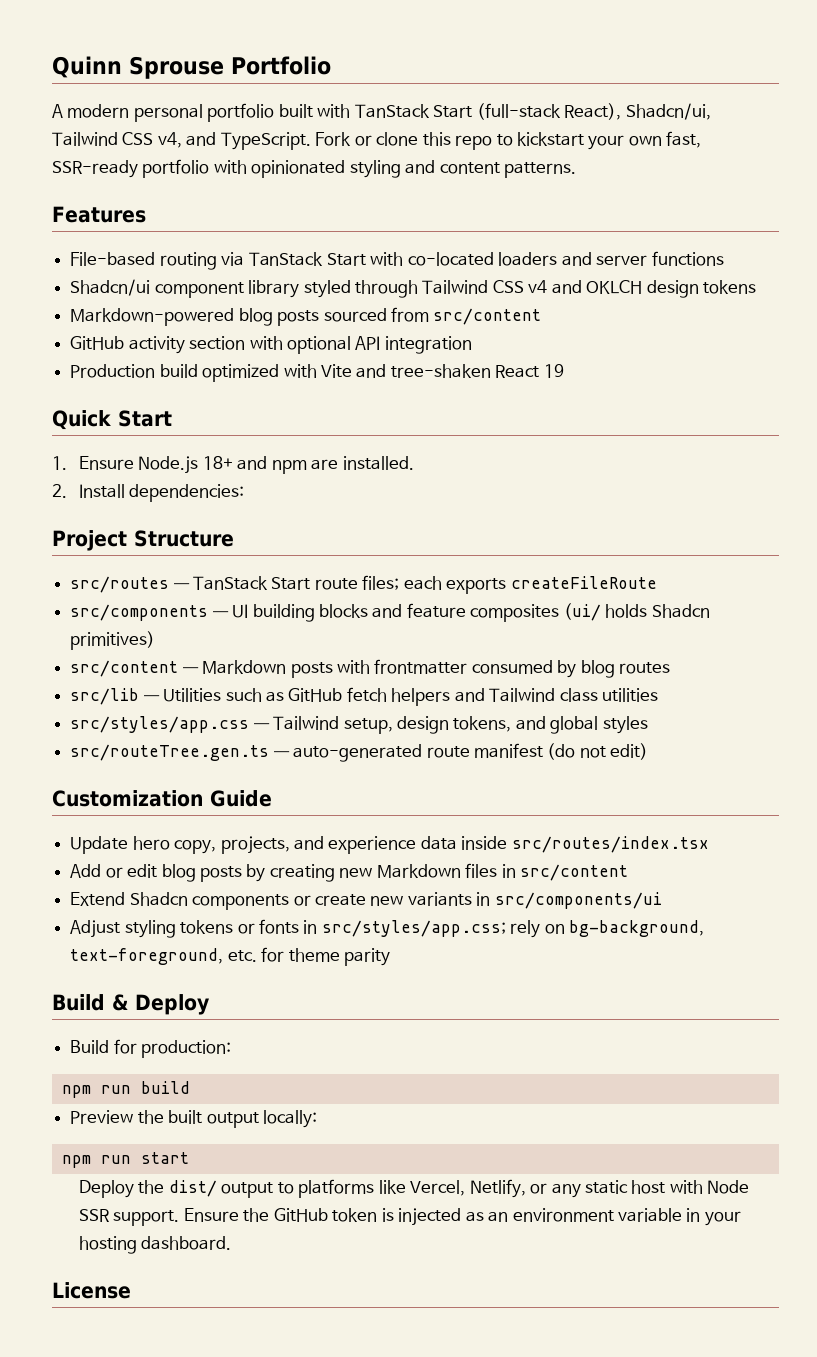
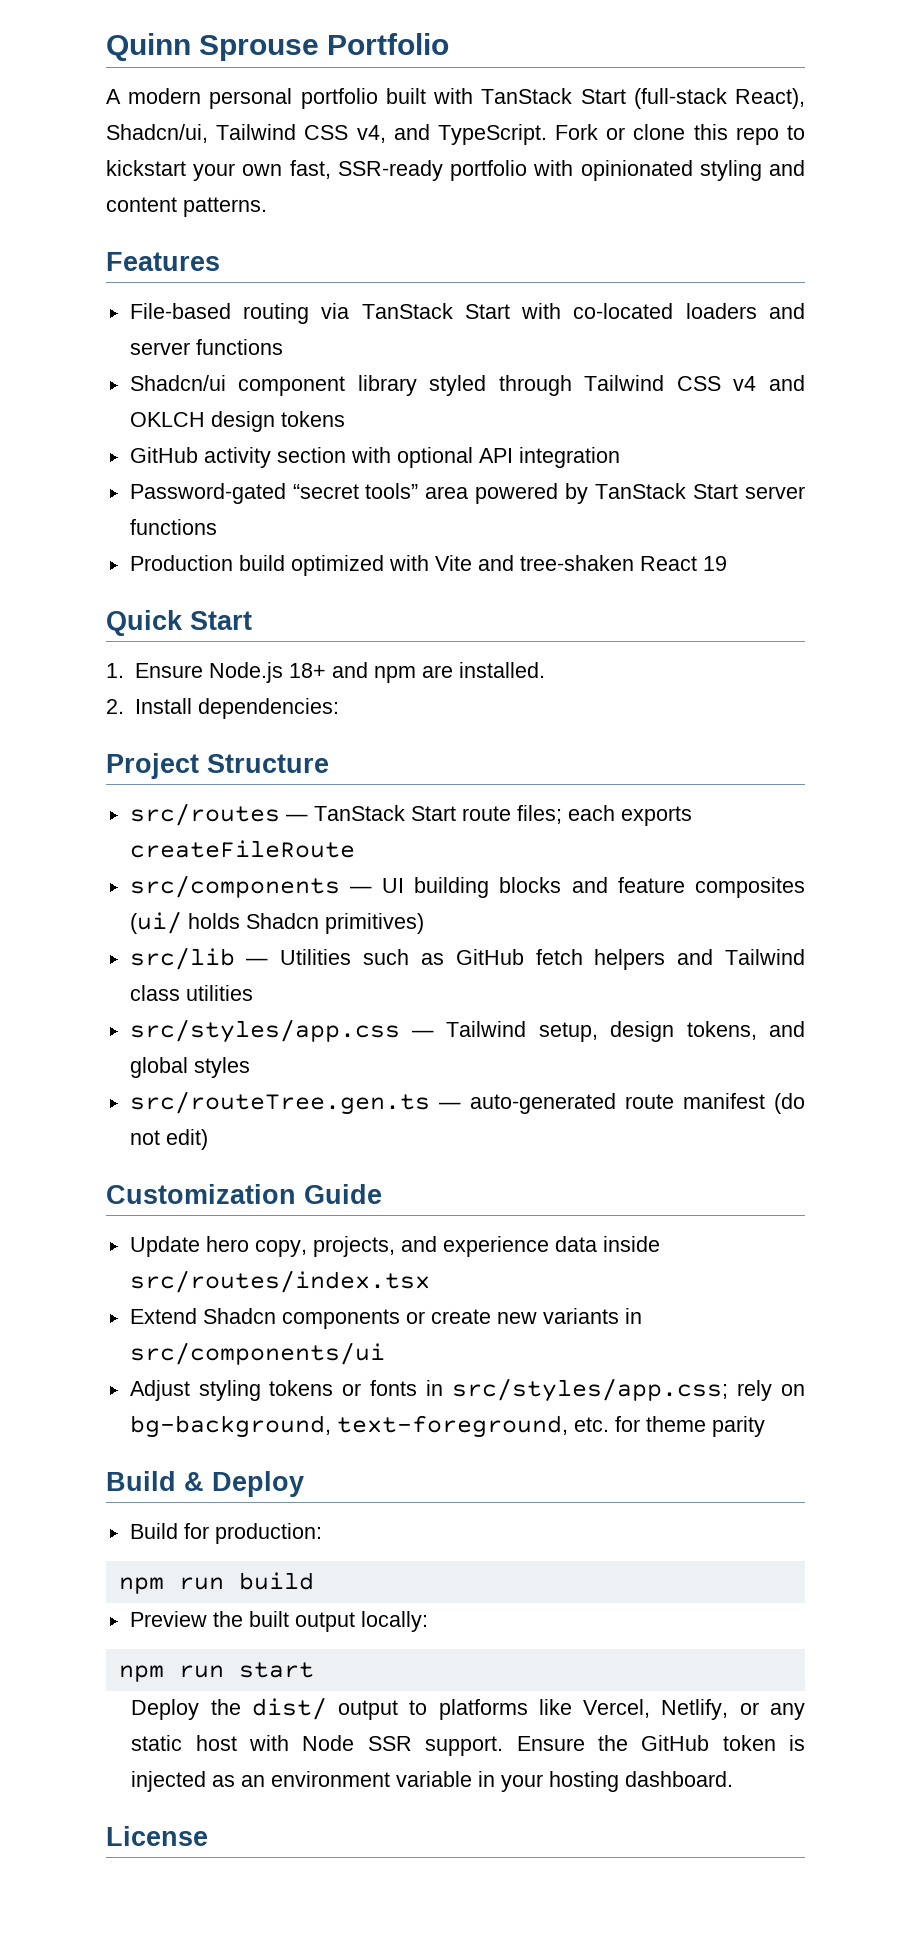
- Markdown-powered blog posts sourced from src/content
+ Password-gated “secret tools” area powered by TanStack Start server functions
- src/content — Markdown posts with frontmatter consumed by blog routes
- Add or edit blog posts by creating new Markdown files in src/content

